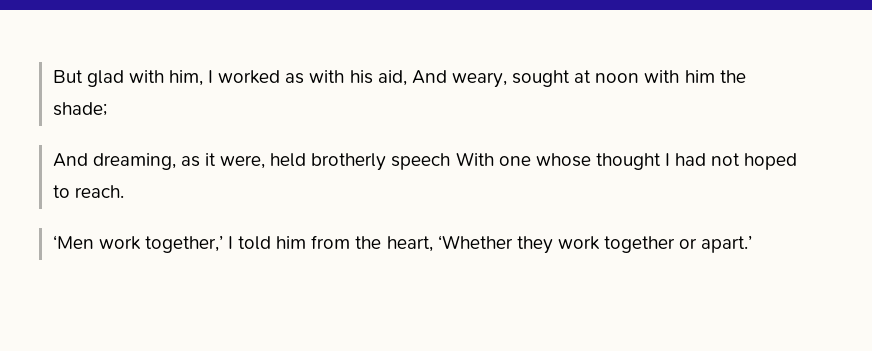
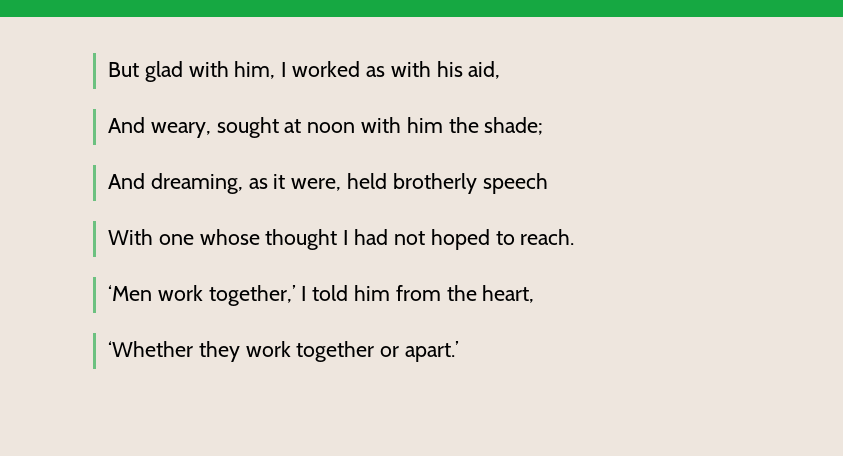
- But glad with him, I worked as with his aid, And weary, sought at noon with him the shade;
+ But glad with him, I worked as with his aid,
+ And weary, sought at noon with him the shade;
- And dreaming, as it were, held brotherly speech With one whose thought I had not hoped to reach.
+ And dreaming, as it were, held brotherly speech
+ With one whose thought I had not hoped to reach.
- ‘Men work together,’ I told him from the heart, ‘Whether they work together or apart.’
+ ‘Men work together,’ I told him from the heart,
+ ‘Whether they work together or apart.’

